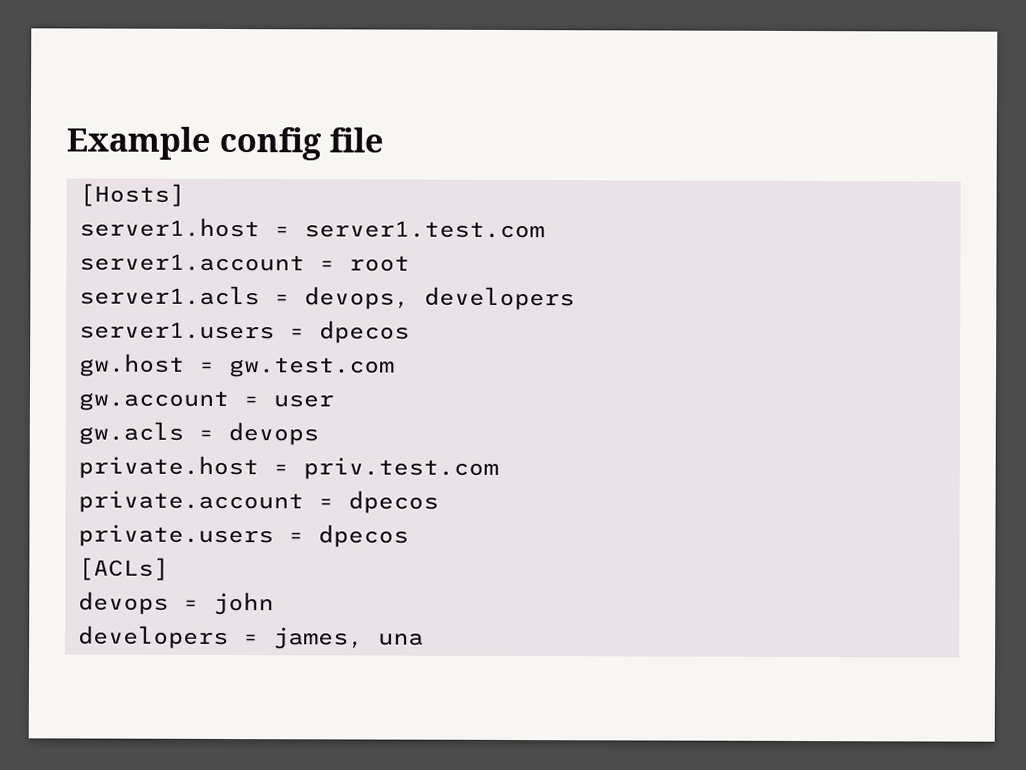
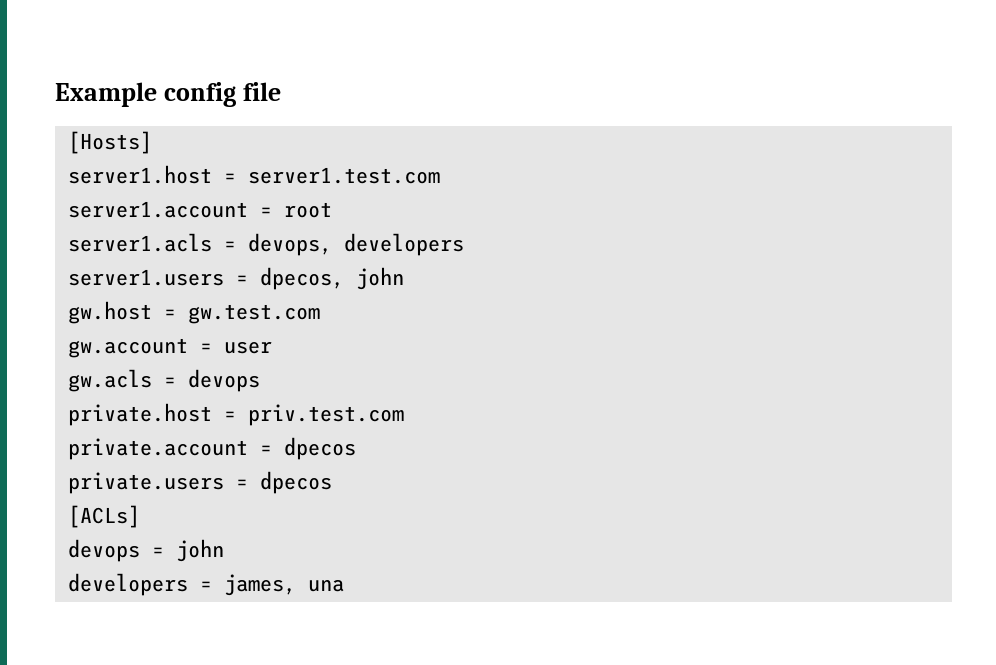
- server1.users = dpecos
+ server1.users = dpecos, john

